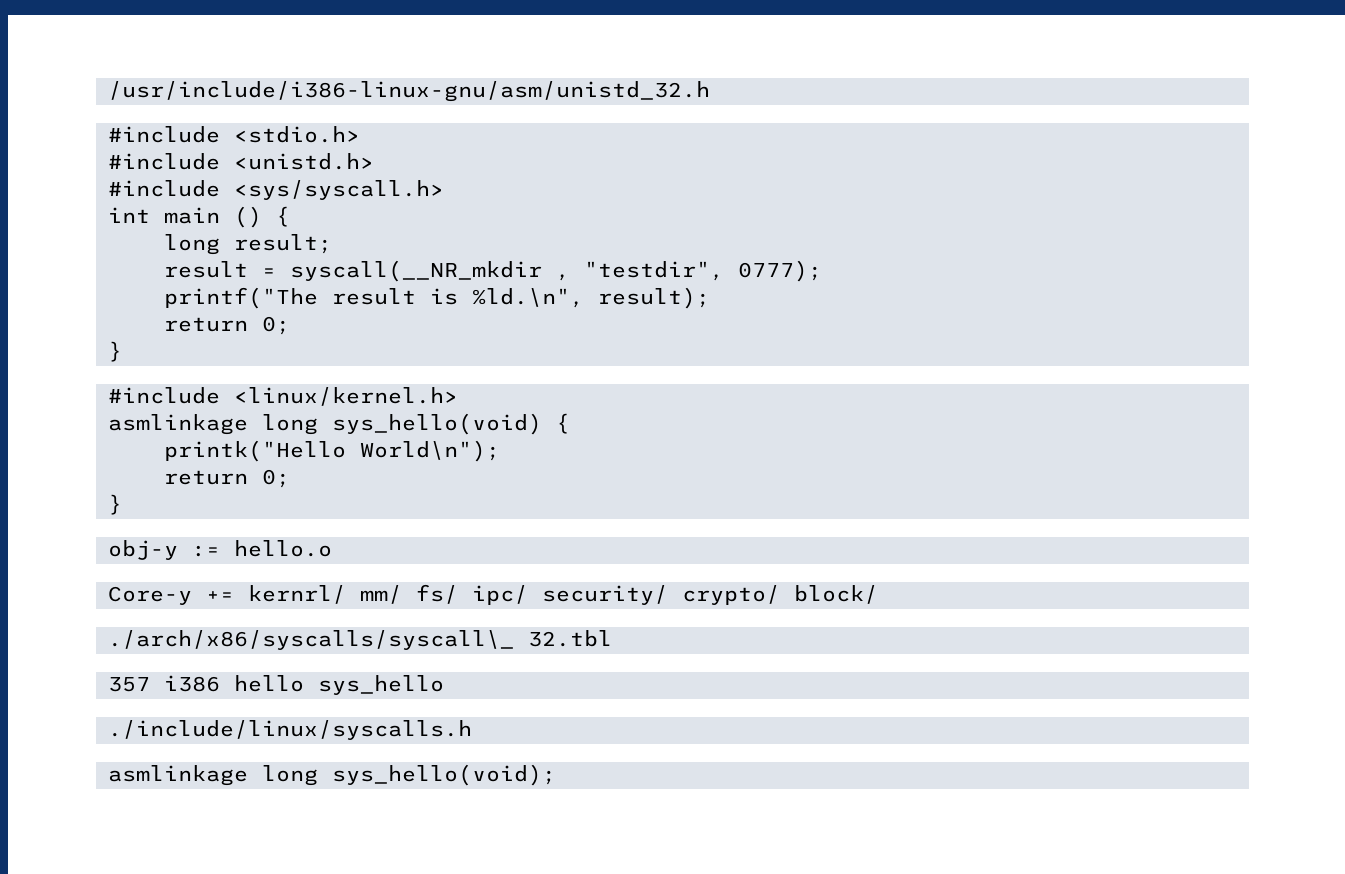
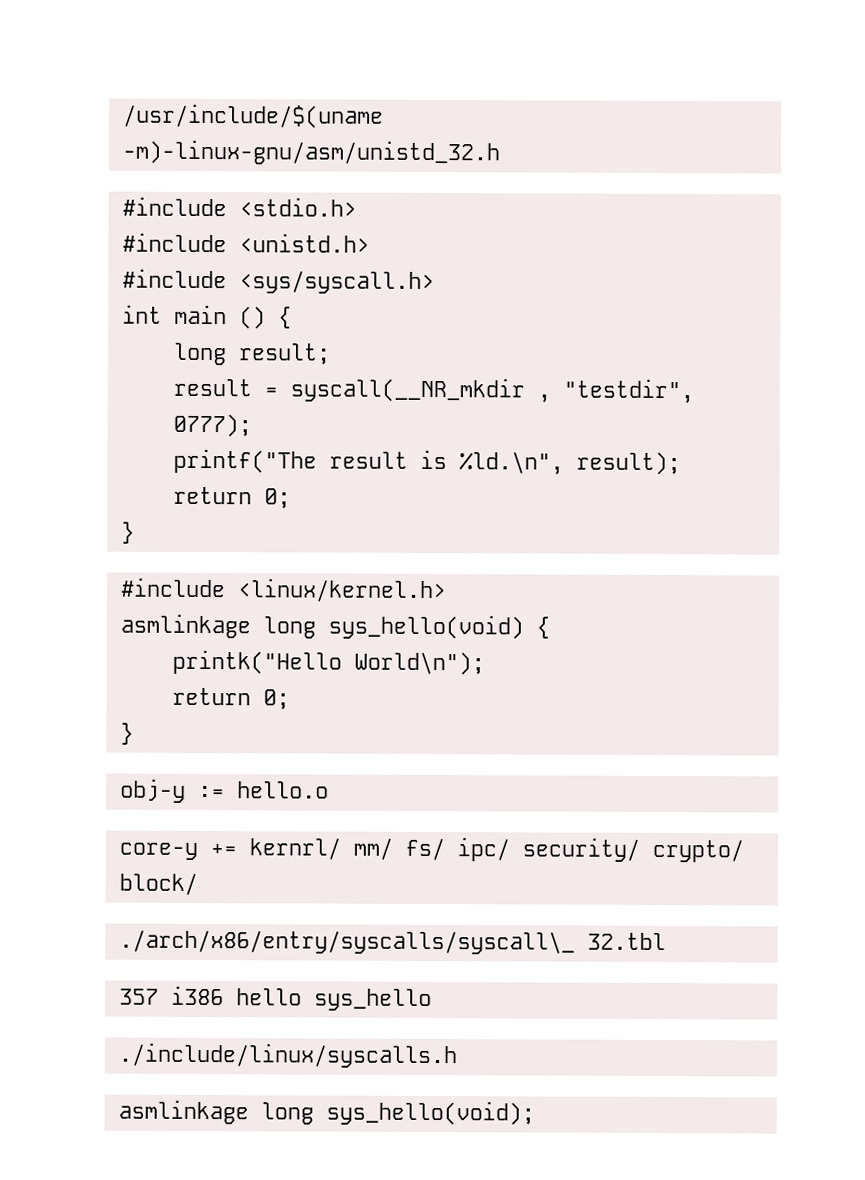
- /usr/include/i386-linux-gnu/asm/unistd_32.h
+ /usr/include/$(uname -m)-linux-gnu/asm/unistd_32.h
- Core-y += kernrl/ mm/ fs/ ipc/ security/ crypto/ block/
+ core-y += kernrl/ mm/ fs/ ipc/ security/ crypto/ block/
- ./arch/x86/syscalls/syscall\_ 32.tbl
+ ./arch/x86/entry/syscalls/syscall\_ 32.tbl

